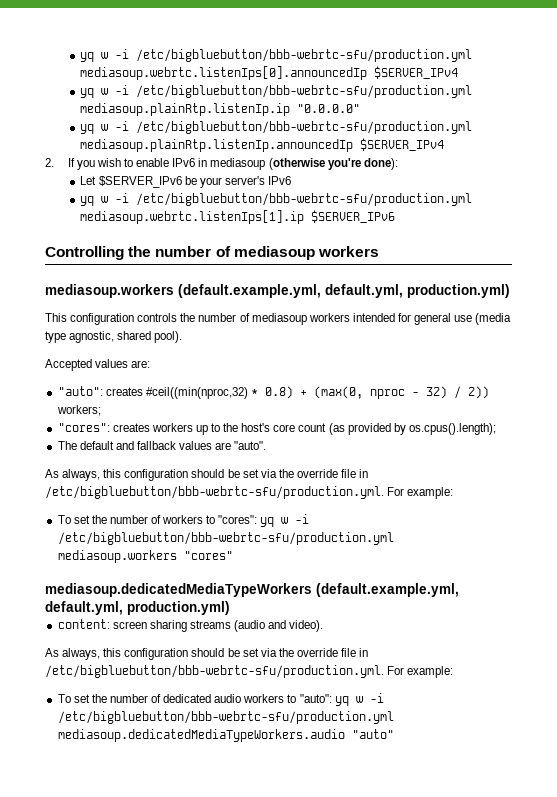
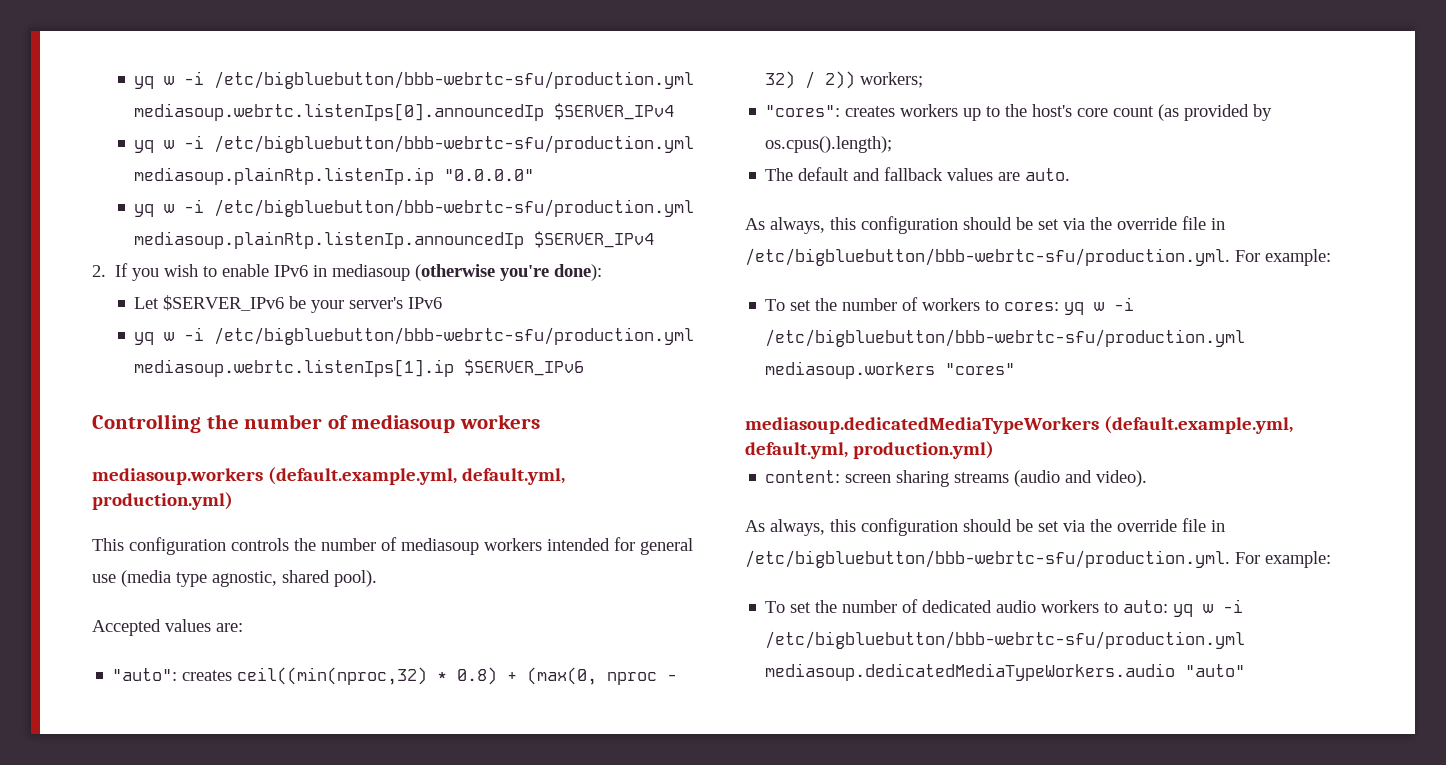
- "auto": creates #ceil((min(nproc,32) * 0.8) + (max(0, nproc - 32) / 2)) workers;
+ "auto": creates ceil((min(nproc,32) * 0.8) + (max(0, nproc - 32) / 2)) workers;
- The default and fallback values are "auto".
+ The default and fallback values are auto.
- To set the number of workers to "cores": yq w -i /etc/bigbluebutton/bbb-webrtc-sfu/production.yml mediasoup.workers "cores"
+ To set the number of workers to cores: yq w -i /etc/bigbluebutton/bbb-webrtc-sfu/production.yml mediasoup.workers "cores"
- To set the number of dedicated audio workers to "auto": yq w -i /etc/bigbluebutton/bbb-webrtc-sfu/production.yml mediasoup.dedicatedMediaTypeWorkers.audio "auto"
+ To set the number of dedicated audio workers to auto: yq w -i /etc/bigbluebutton/bbb-webrtc-sfu/production.yml mediasoup.dedicatedMediaTypeWorkers.audio "auto"

